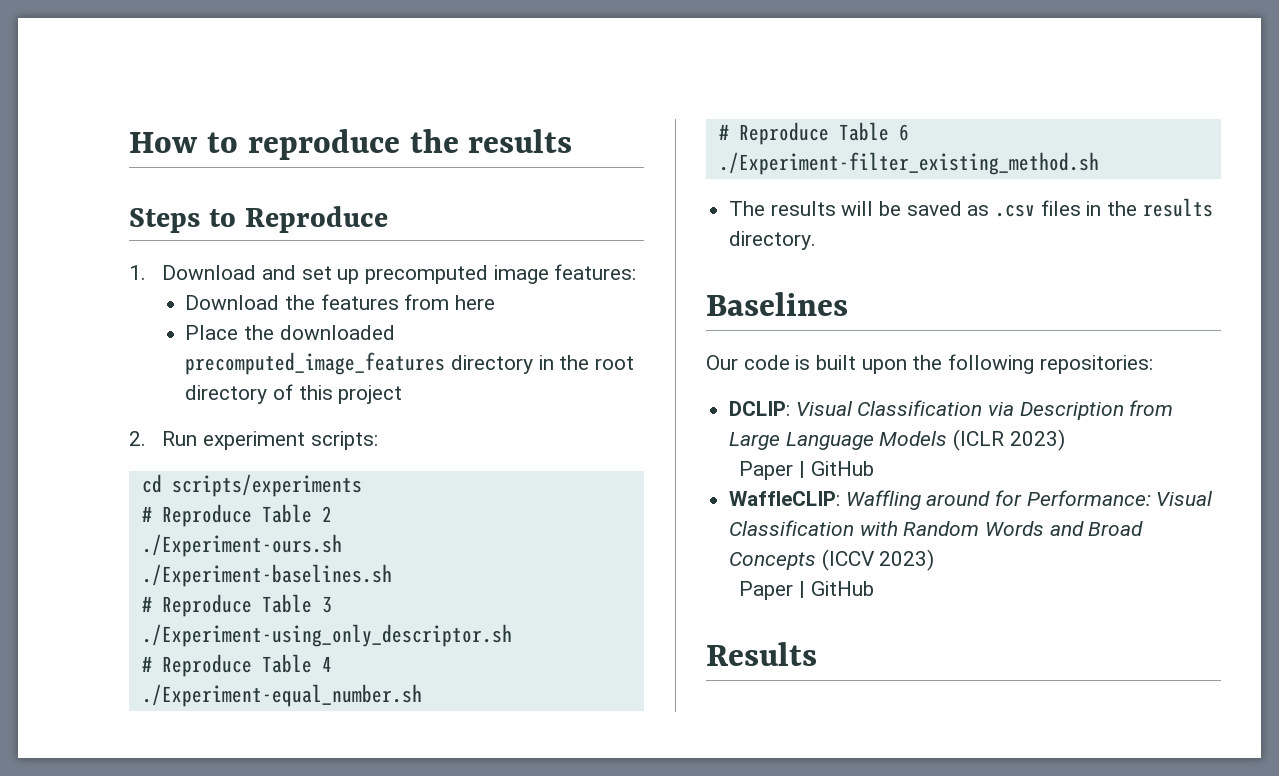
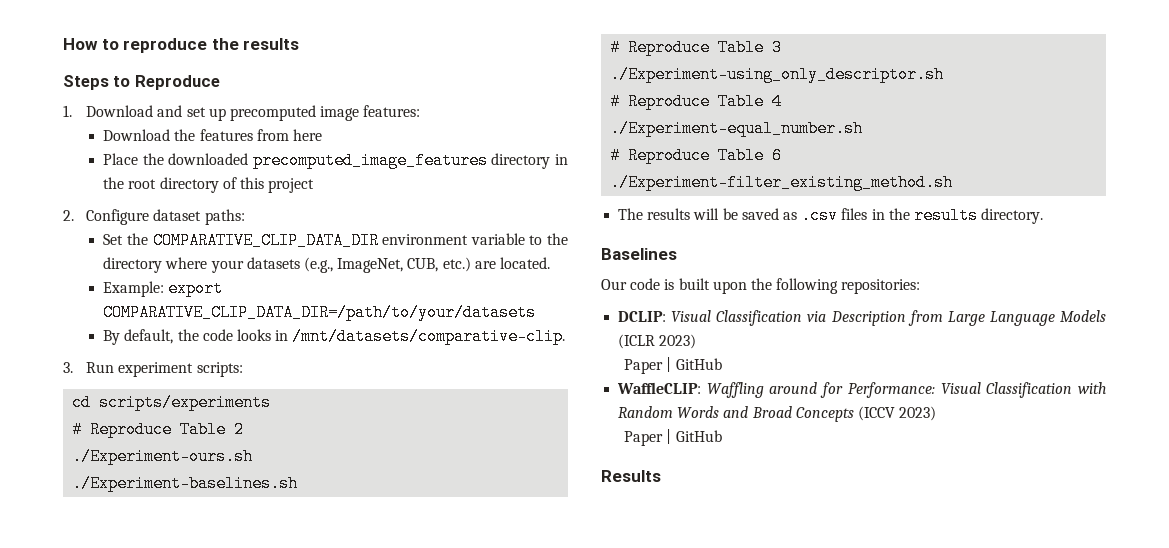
- 2. Run experiment scripts:
+ 2. Configure dataset paths:
+ Set the COMPARATIVE_CLIP_DATA_DIR environment variable to the directory where your datasets (e.g., ImageNet, CUB, etc.) are located.
+ Example: export COMPARATIVE_CLIP_DATA_DIR=/path/to/your/datasets
+ By default, the code looks in /mnt/datasets/comparative-clip.
+ 3. Run experiment scripts:

